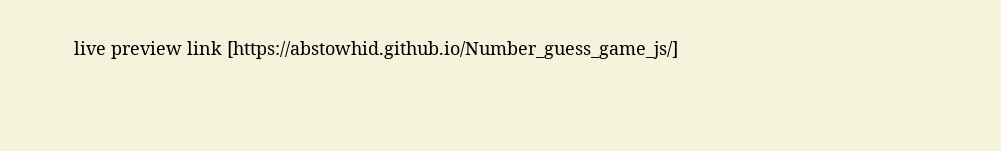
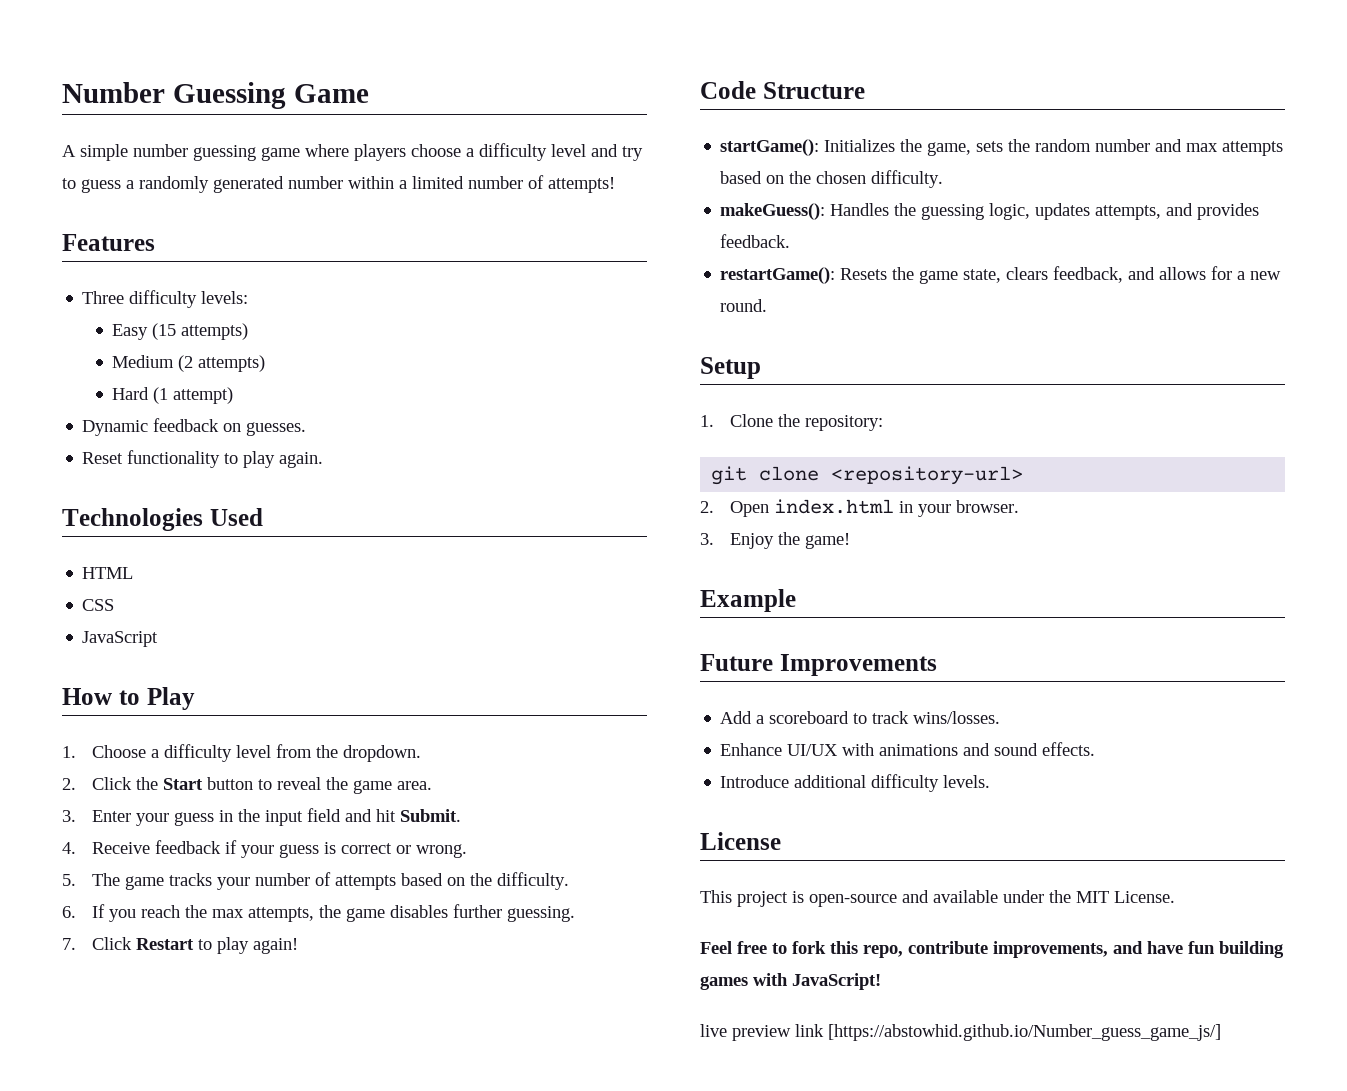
+ Number Guessing Game
+ A simple number guessing game where players choose a difficulty level and try to guess a randomly generated number within a limited number of attempts!
+ Features
+ Three difficulty levels:
+ Easy (15 attempts)
+ Medium (2 attempts)
+ Hard (1 attempt)
+ Dynamic feedback on guesses.
+ Reset functionality to play again.
+ Technologies Used
+ HTML
+ CSS
+ JavaScript
+ How to Play
+ 1. Choose a difficulty level from the dropdown.
+ 2. Click the Start button to reveal the game area.
+ 3. Enter your guess in the input field and hit Submit.
+ 4. Receive feedback if your guess is correct or wrong.
+ 5. The game tracks your number of attempts based on the difficulty.
+ 6. If you reach the max attempts, the game disables further guessing.
+ 7. Click Restart to play again!
+ Code Structure
+ startGame(): Initializes the game, sets the random number and max attempts based on the chosen difficulty.
+ makeGuess(): Handles the guessing logic, updates attempts, and provides feedback.
+ restartGame(): Resets the game state, clears feedback, and allows for a new round.
+ Setup
+ 1. Clone the repository:
+ git clone <repository-url>
+ 2. Open index.html in your browser.
+ 3. Enjoy the game!
+ Example
+ Future Improvements
+ Add a scoreboard to track wins/losses.
+ Enhance UI/UX with animations and sound effects.
+ Introduce additional difficulty levels.
+ License
+ This project is open-source and available under the MIT License.
+ Feel free to fork this repo, contribute improvements, and have fun building games with JavaScript!

